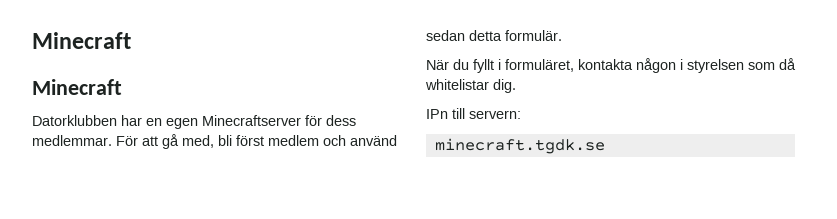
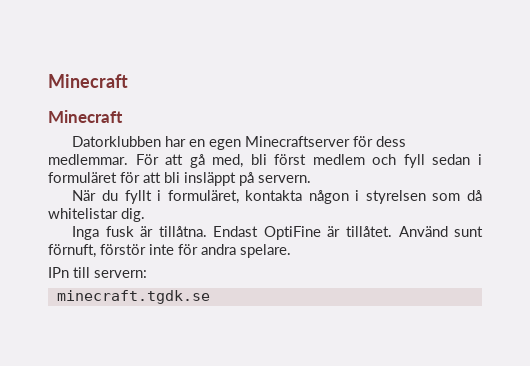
- För att gå med, bli först medlem och använd sedan detta formulär.
+ För att gå med, bli först medlem och fyll sedan i formuläret för att bli insläppt på servern.
+ Inga fusk är tillåtna. Endast OptiFine är tillåtet. Använd sunt förnuft, förstör inte för andra spelare.

